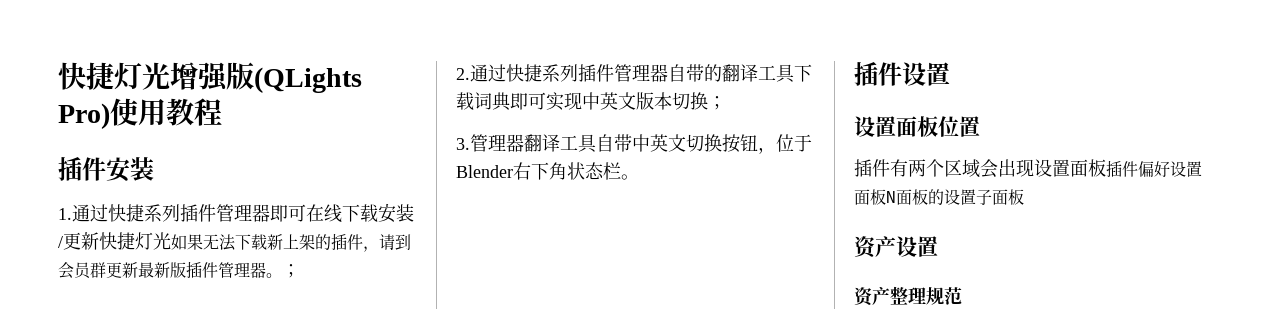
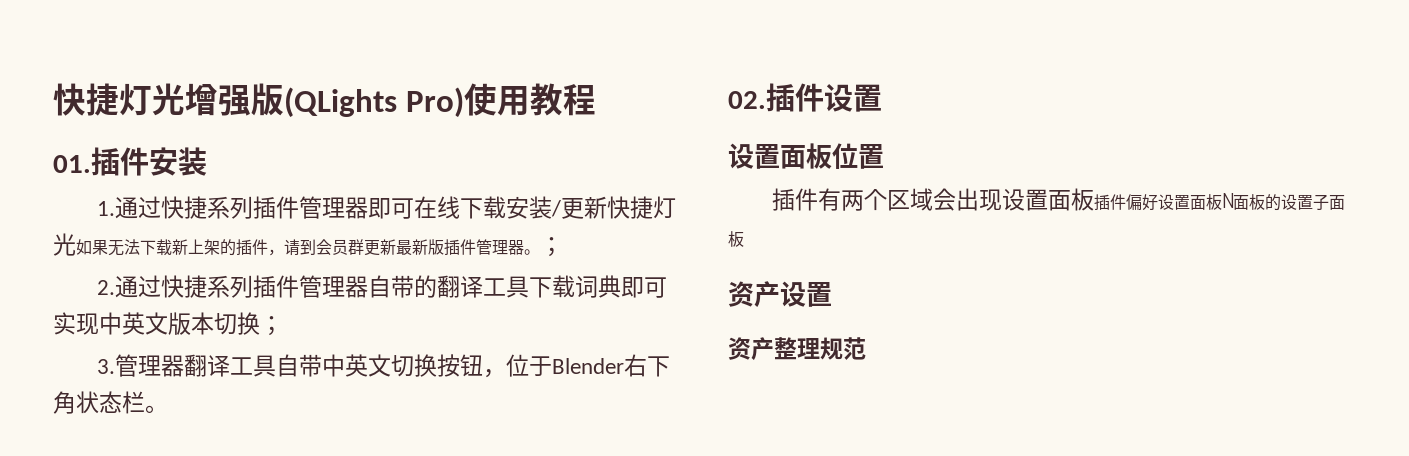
- 插件安装
+ 01.插件安装
- 插件设置
+ 02.插件设置

